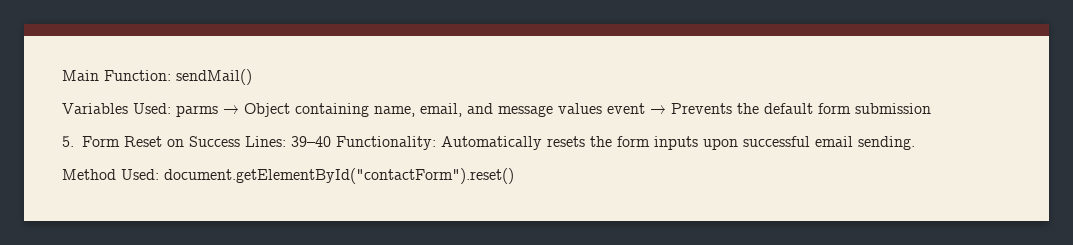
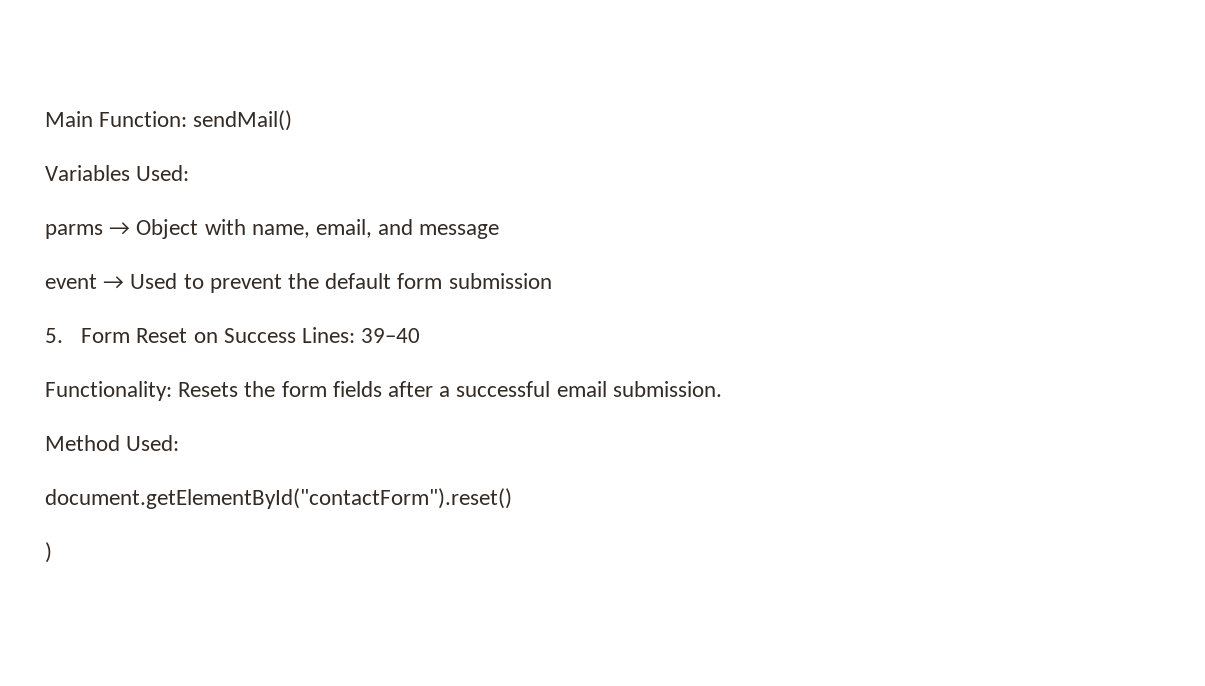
- Variables Used: parms → Object containing name, email, and message values event → Prevents the default form submission
+ Variables Used:
+ parms → Object with name, email, and message
+ event → Used to prevent the default form submission
- 5. Form Reset on Success Lines: 39–40 Functionality: Automatically resets the form inputs upon successful email sending.
+ 5. Form Reset on Success Lines: 39–40
+ Functionality: Resets the form fields after a successful email submission.
- Method Used: document.getElementById("contactForm").reset()
+ Method Used:
+ document.getElementById("contactForm").reset()
+ )

